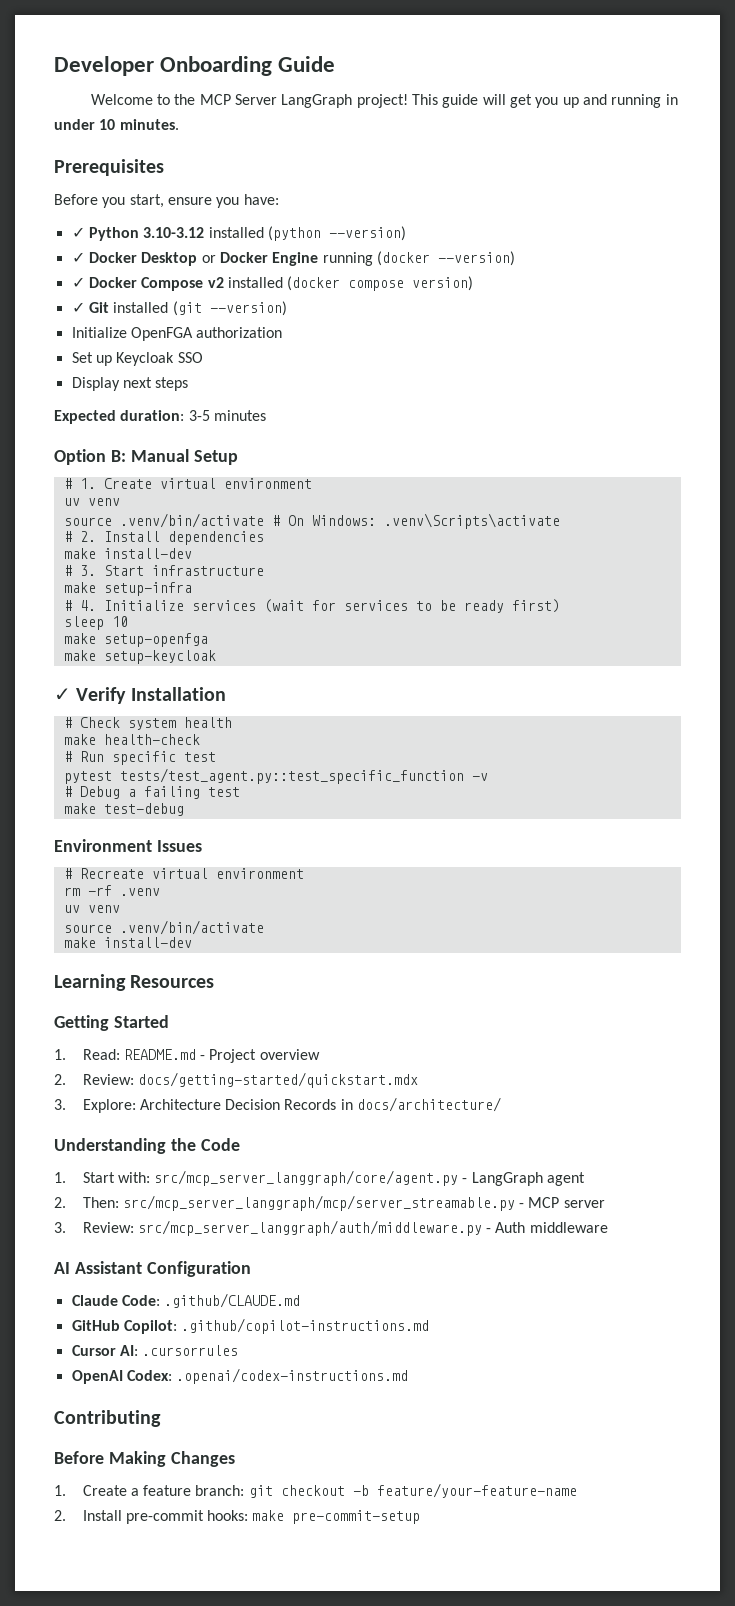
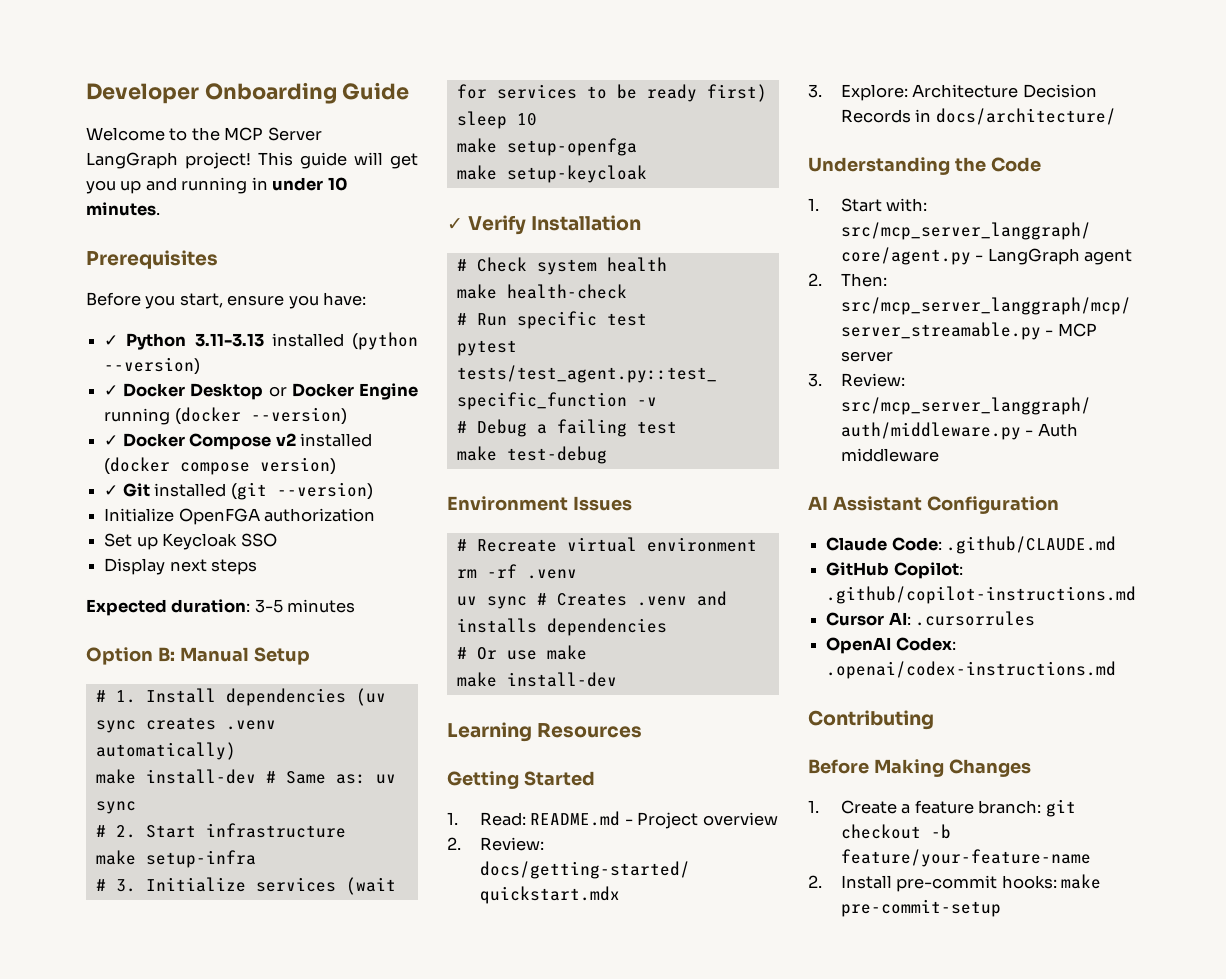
- ✓ Python 3.10-3.12 installed (python --version)
+ ✓ Python 3.11-3.13 installed (python --version)
- # 1. Create virtual environment
- uv venv
- source .venv/bin/activate # On Windows: .venv\Scripts\activate
- # 2. Install dependencies
- make install-dev
- # 3. Start infrastructure
+ # 1. Install dependencies (uv sync creates .venv automatically)
+ make install-dev # Same as: uv sync
+ # 2. Start infrastructure
- # 4. Initialize services (wait for services to be ready first)
+ # 3. Initialize services (wait for services to be ready first)
  rm -rf .venv
- uv venv
- source .venv/bin/activate
+ uv sync # Creates .venv and installs dependencies
+ # Or use make

